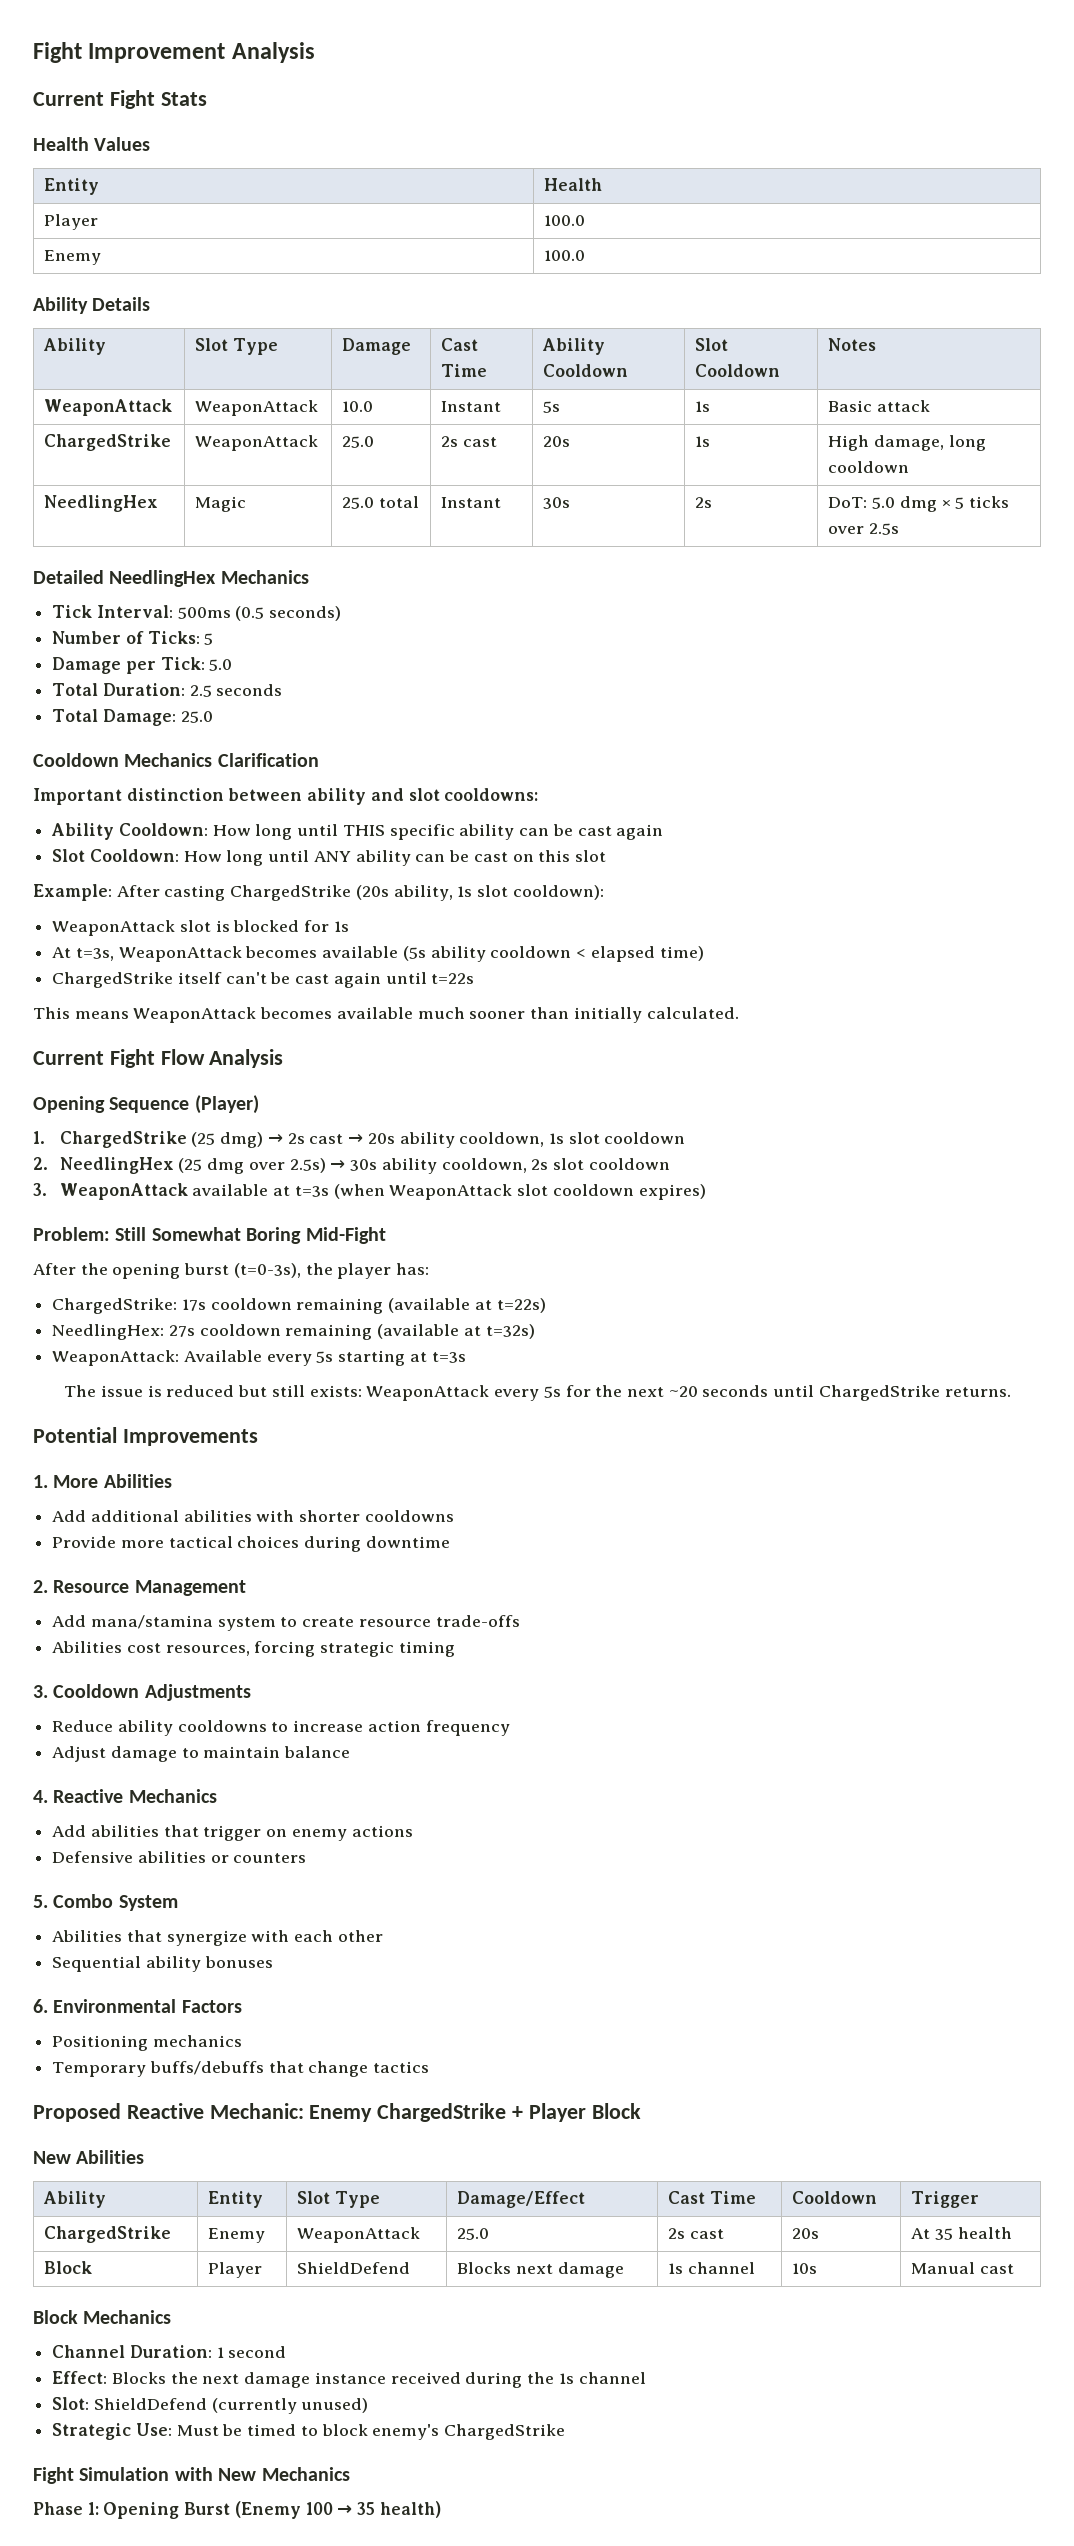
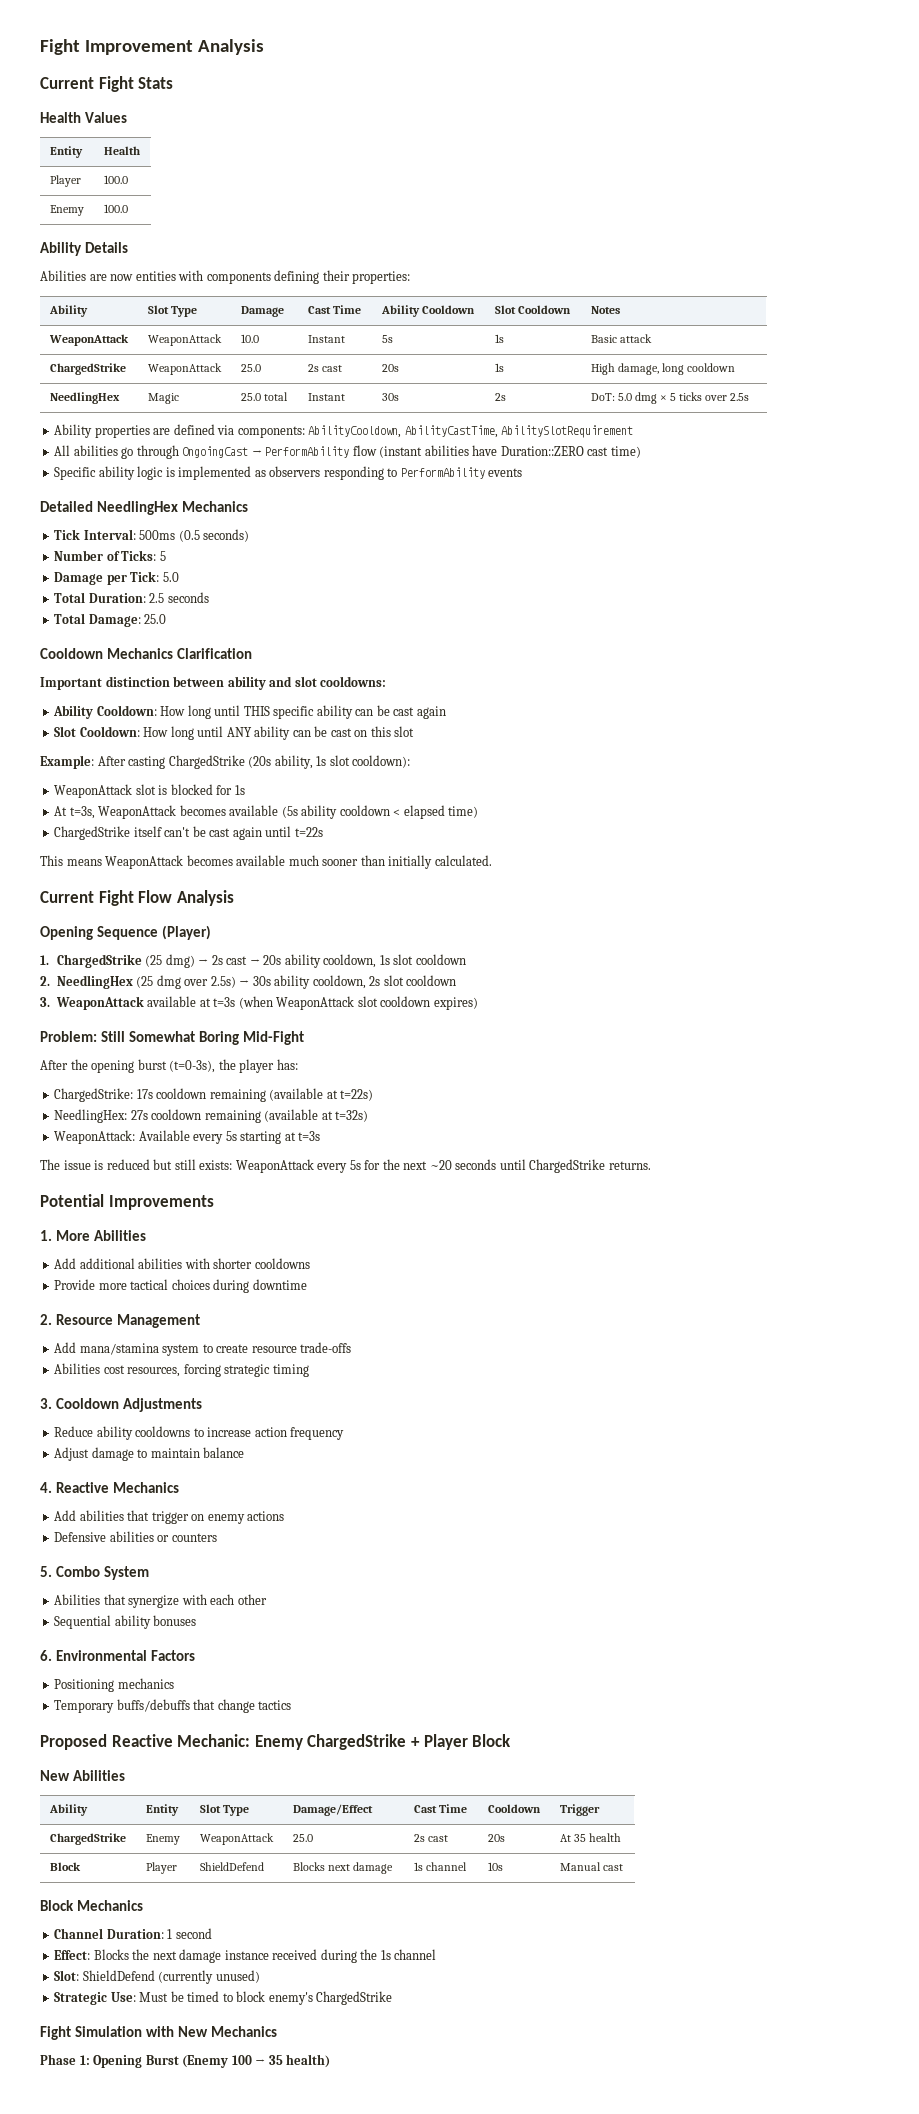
+ Abilities are now entities with components defining their properties:
+ Ability properties are defined via components: AbilityCooldown, AbilityCastTime, AbilitySlotRequirement
+ All abilities go through OngoingCast → PerformAbility flow (instant abilities have Duration::ZERO cast time)
+ Specific ability logic is implemented as observers responding to PerformAbility events

